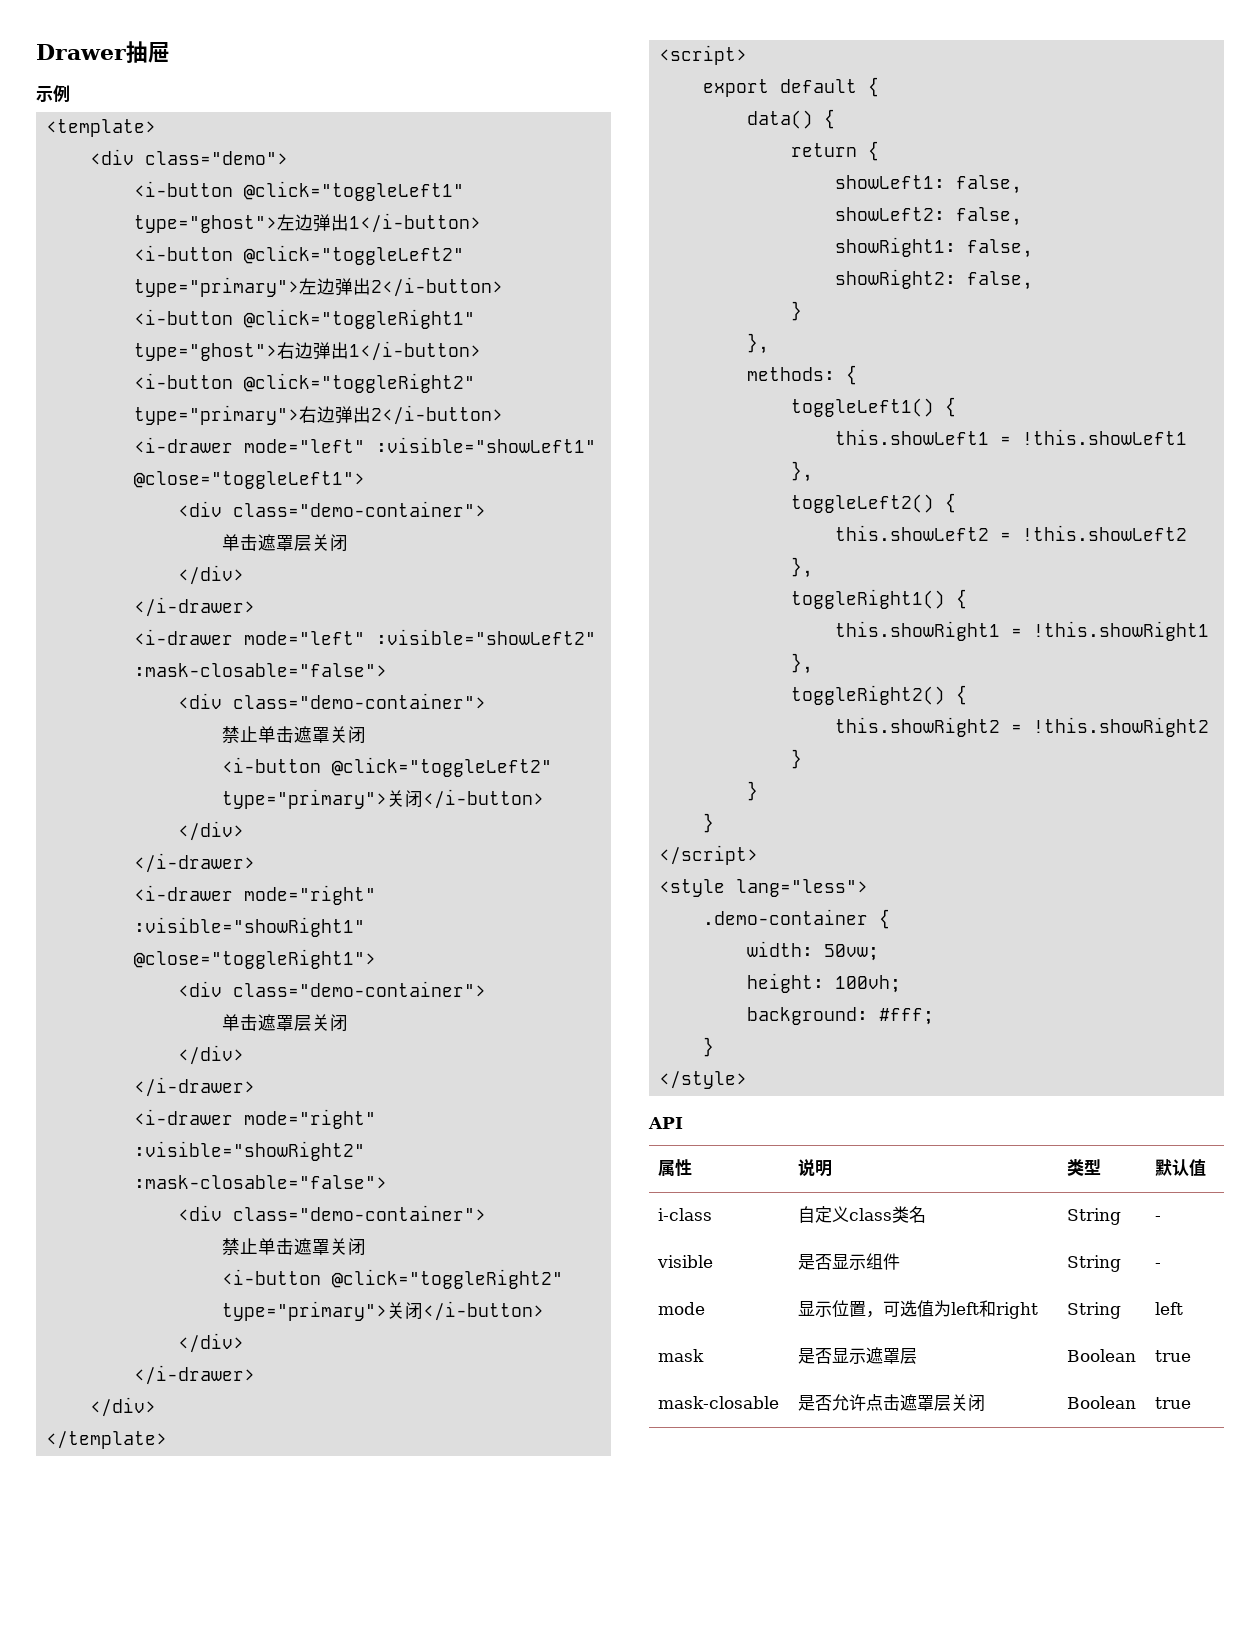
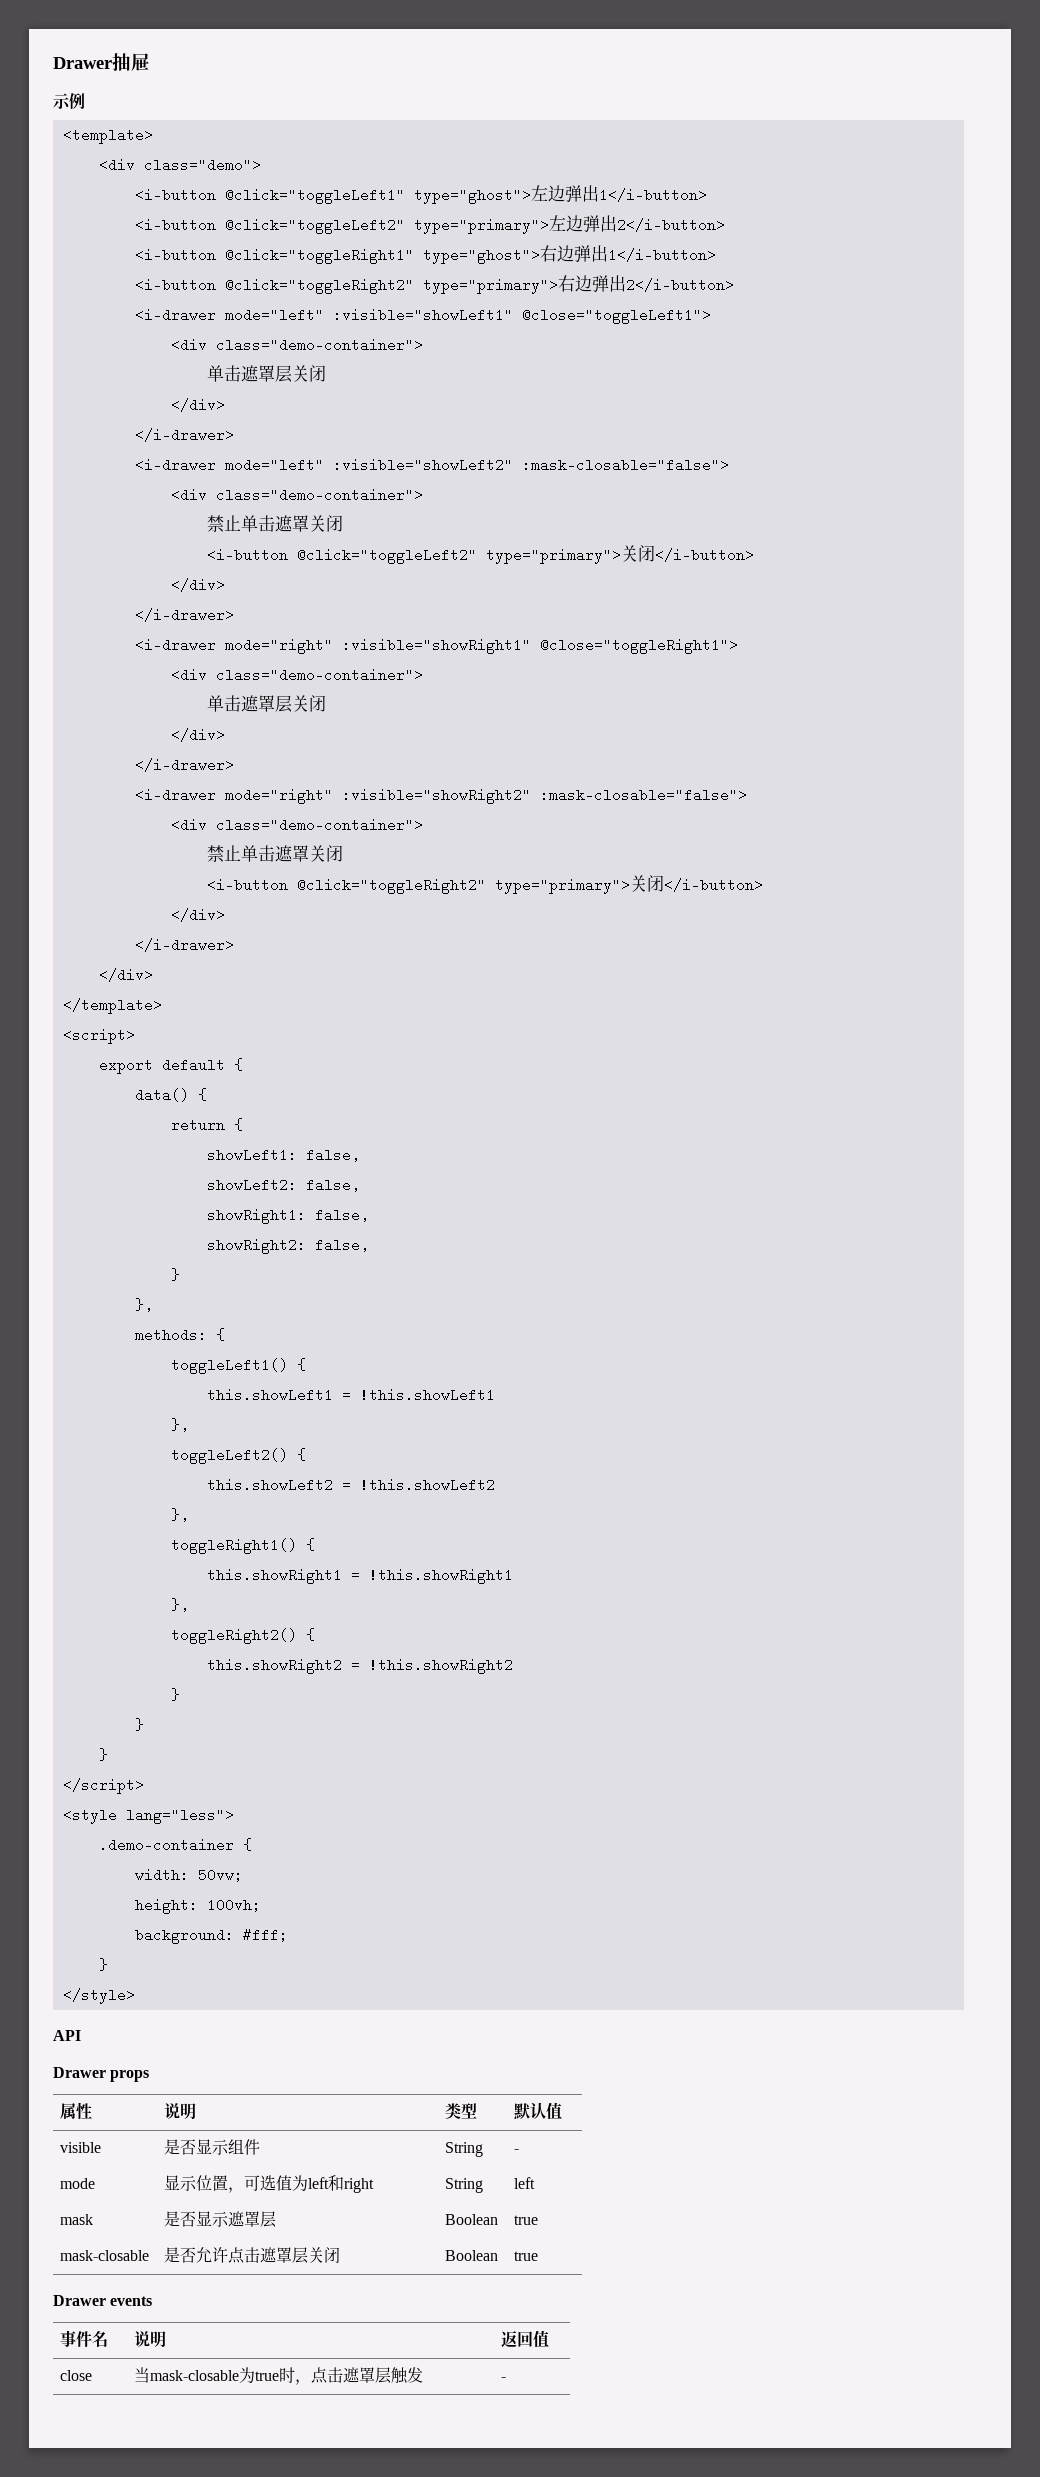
+ Drawer props
- i-class | 自定义class类名 | String | -
+ Drawer events
+ 事件名 | 说明 | 返回值
+ close | 当mask-closable为true时，点击遮罩层触发 | -

